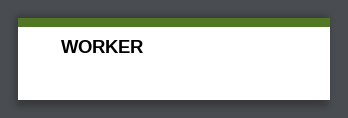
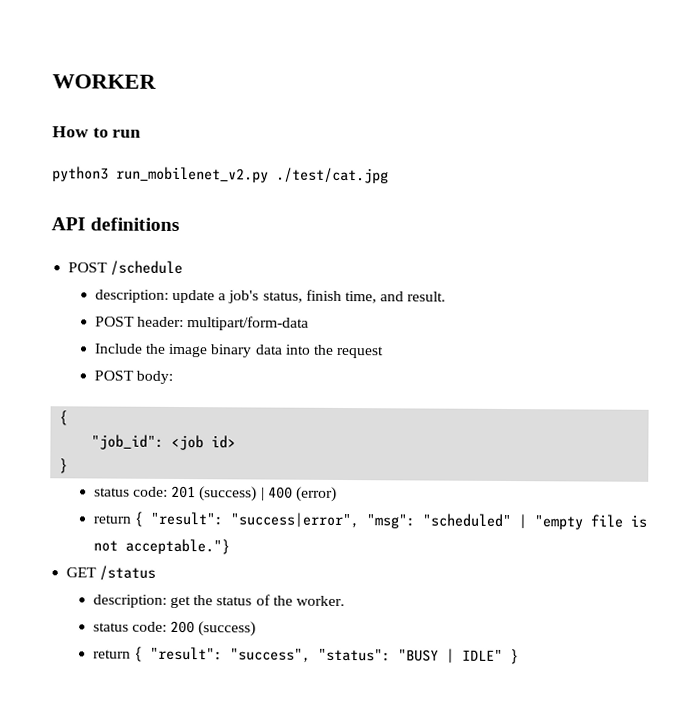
+ How to run
+ python3 run_mobilenet_v2.py ./test/cat.jpg
+ API definitions
+ POST /schedule
+ description: update a job's status, finish time, and result.
+ POST header: multipart/form-data
+ Include the image binary data into the request
+ POST body:
+ {
+ "job_id": <job id>
+ }
+ status code: 201 (success) | 400 (error)
+ return { "result": "success|error", "msg": "scheduled" | "empty file is not acceptable."}
+ GET /status
+ description: get the status of the worker.
+ status code: 200 (success)
+ return { "result": "success", "status": "BUSY | IDLE" }

